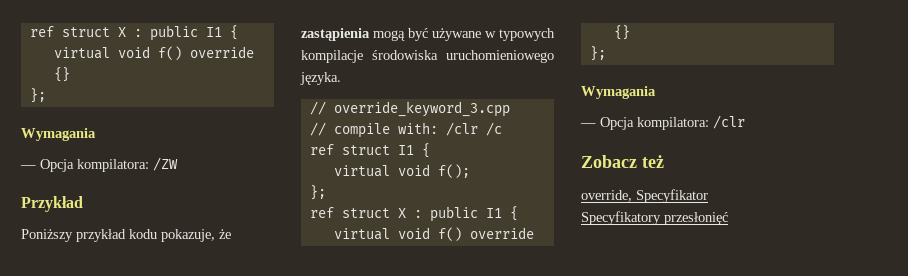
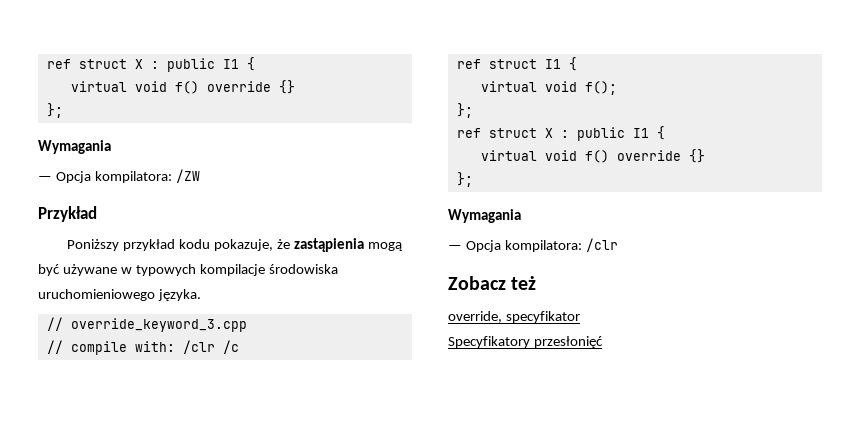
- override, Specyfikator
+ override, specyfikator

